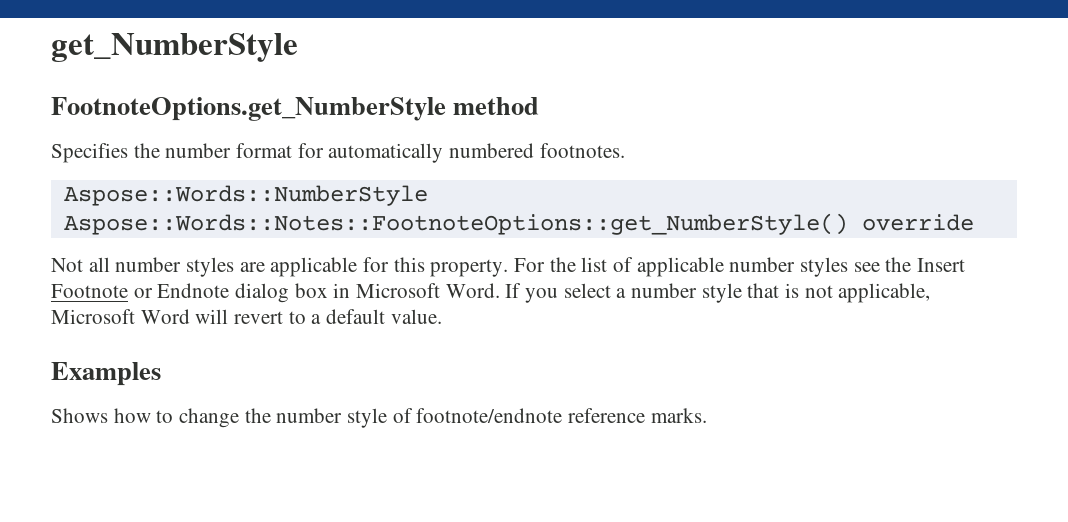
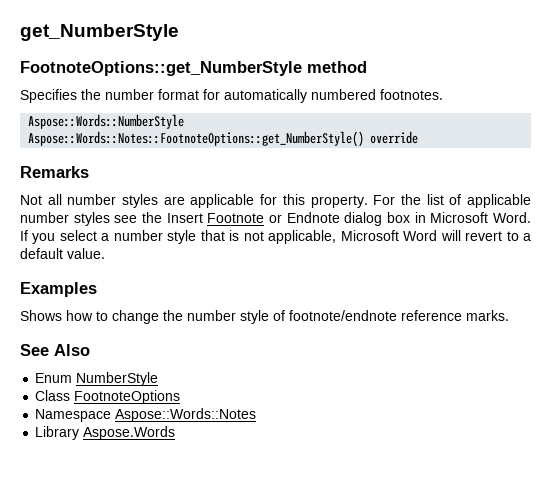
- FootnoteOptions.get_NumberStyle method
+ FootnoteOptions::get_NumberStyle method
+ Remarks
+ See Also
+ Enum NumberStyle
+ Class FootnoteOptions
+ Namespace Aspose::Words::Notes
+ Library Aspose.Words

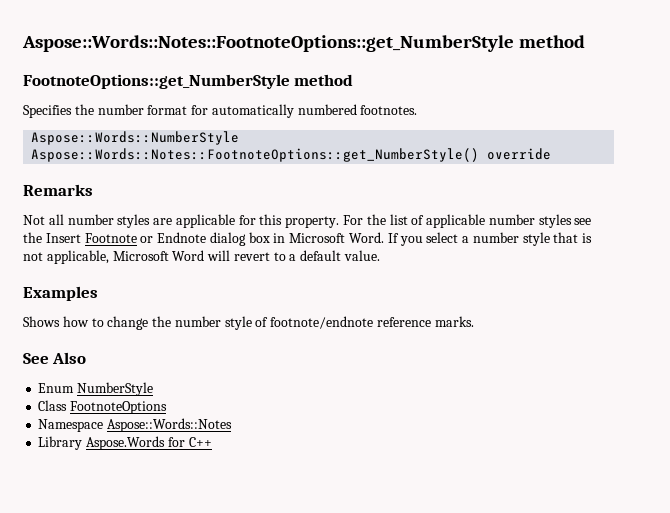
- get_NumberStyle
+ Aspose::Words::Notes::FootnoteOptions::get_NumberStyle method
- Library Aspose.Words
+ Library Aspose.Words for C++

